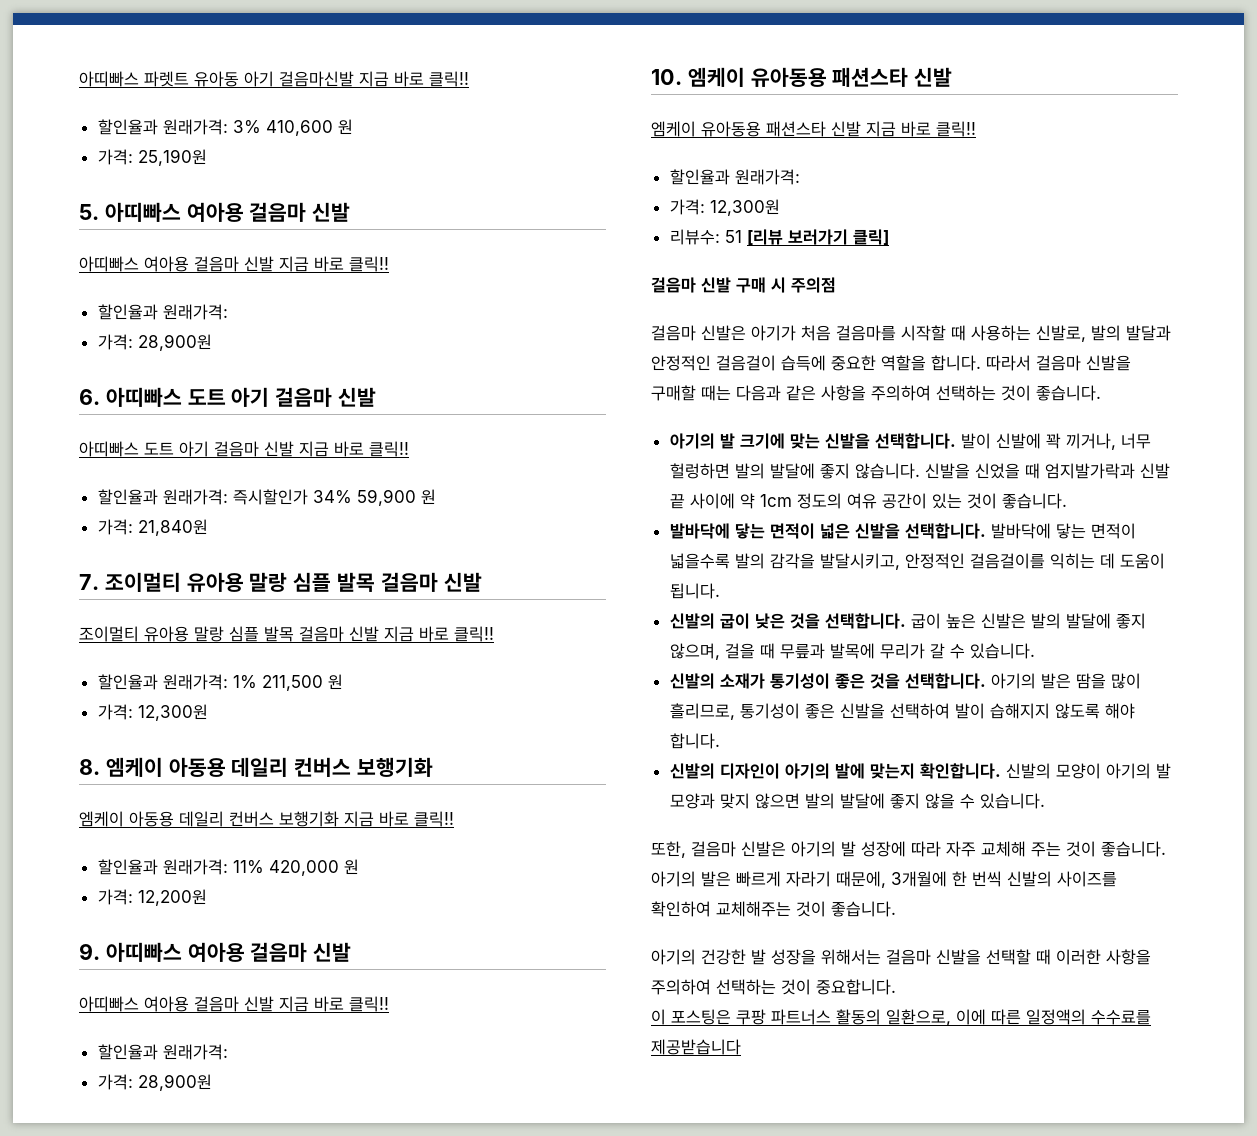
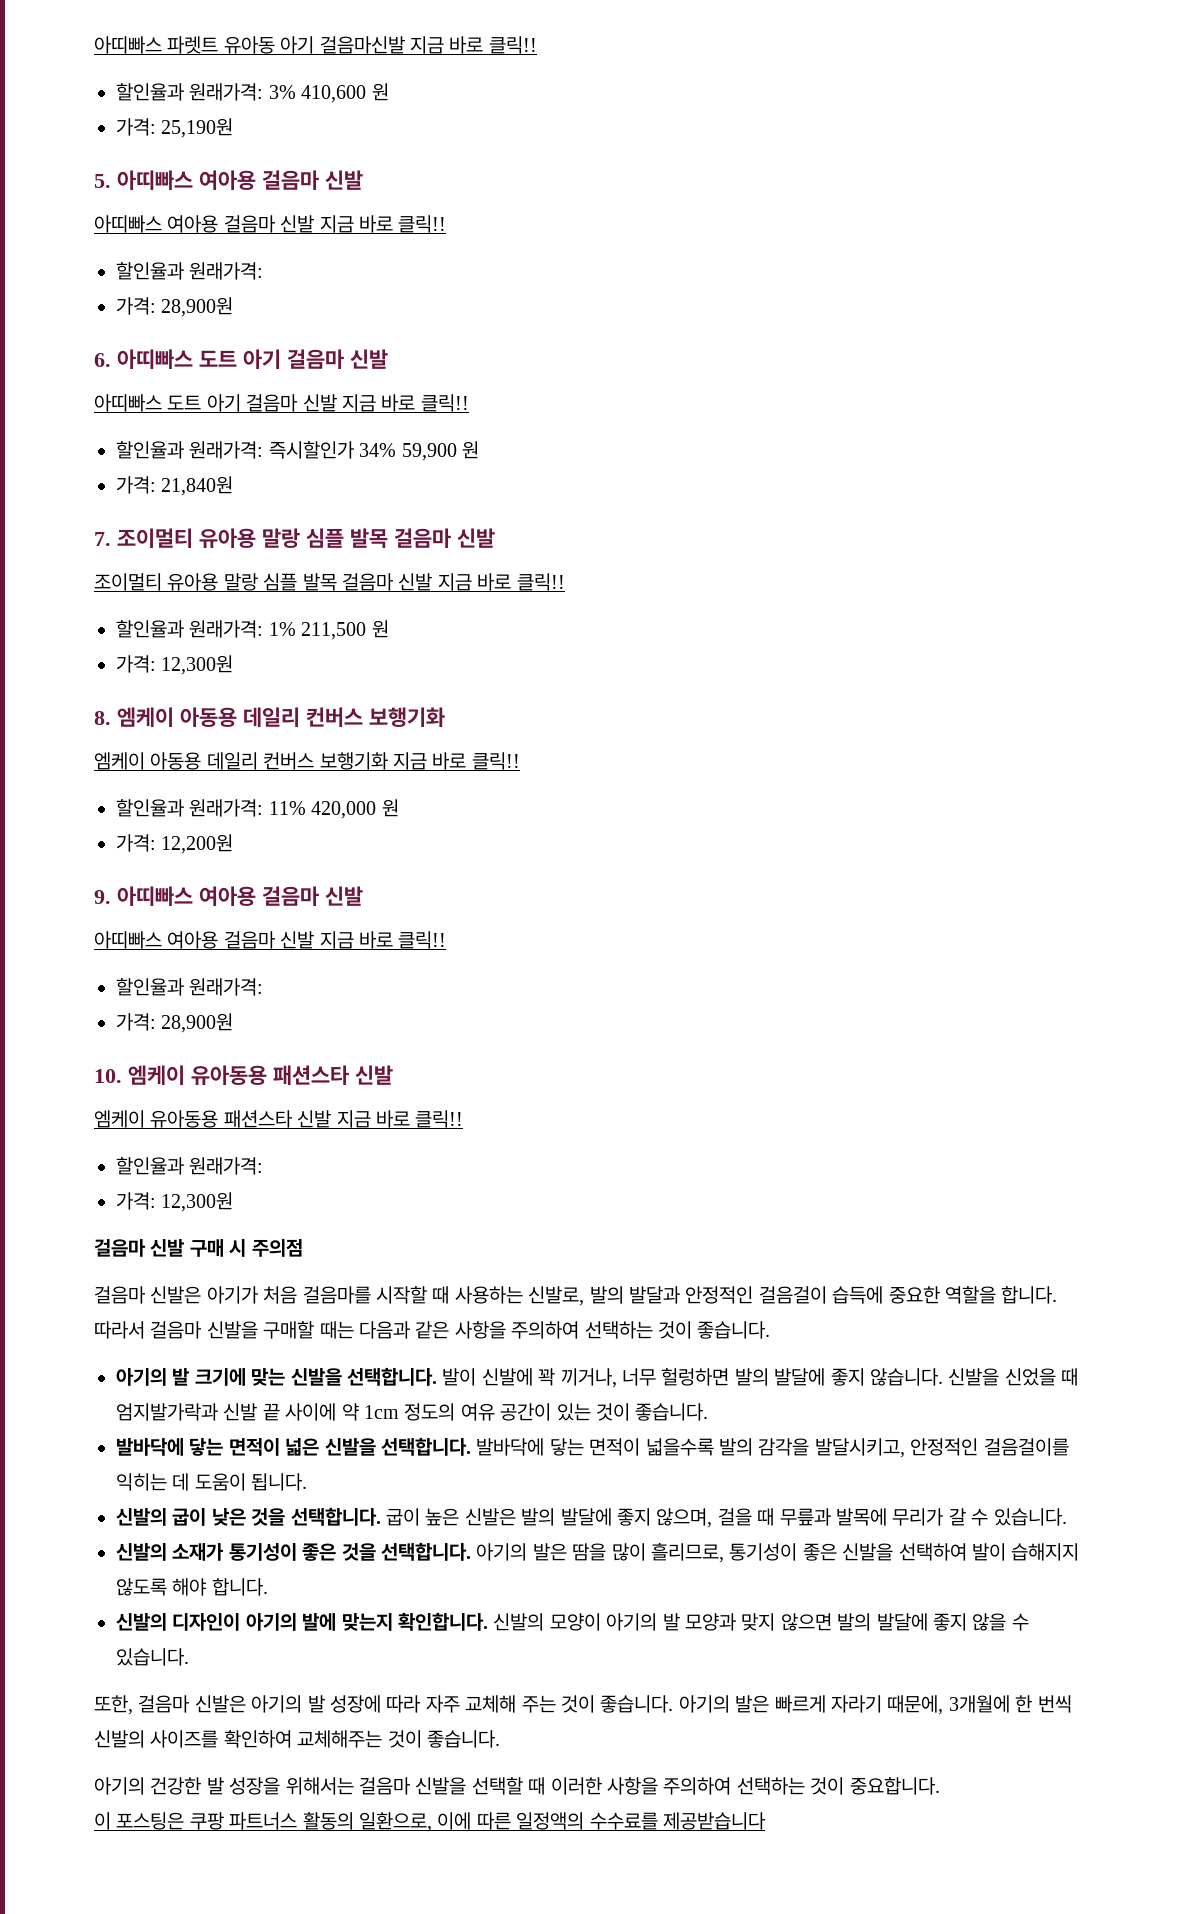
- 리뷰수: 51 [리뷰 보러가기 클릭]

